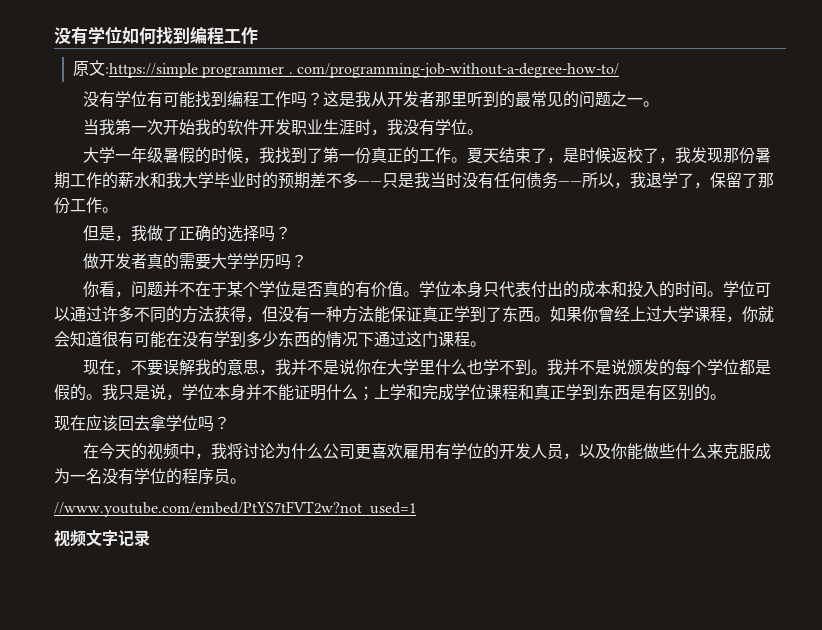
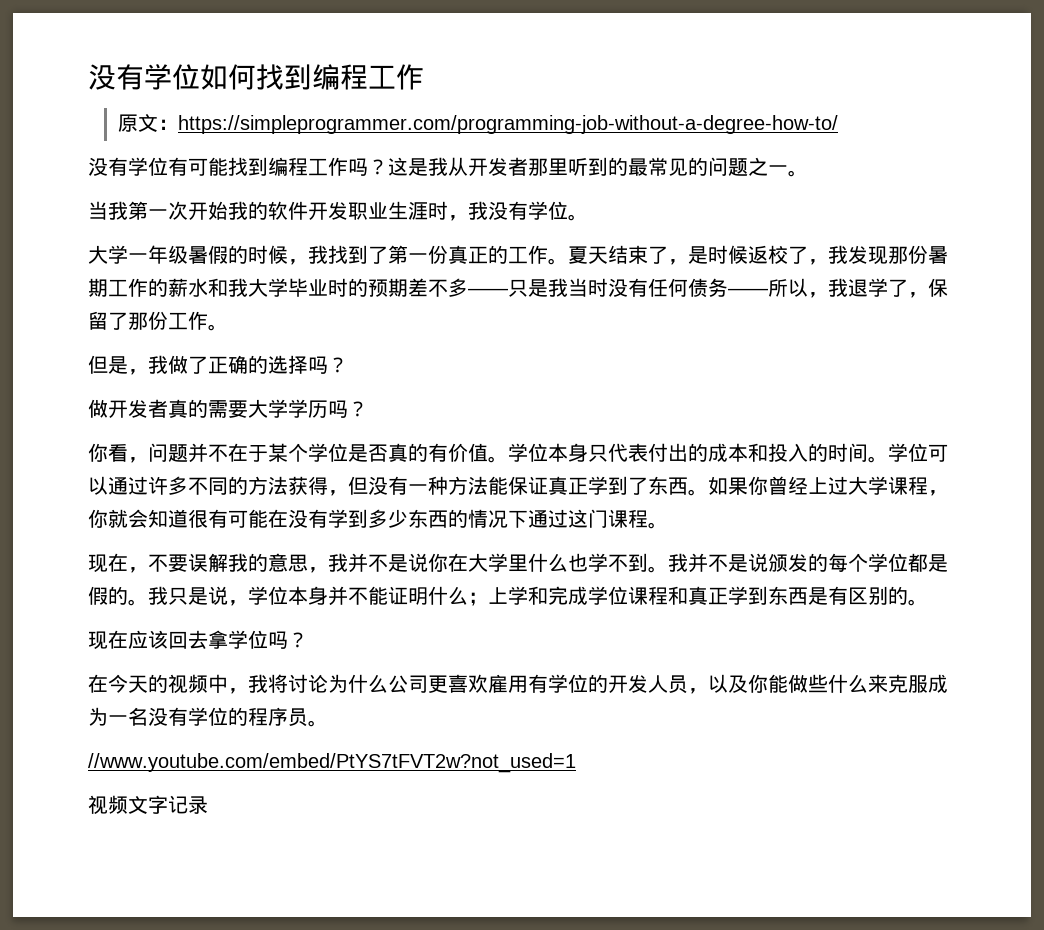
- 原文:https://simple programmer . com/programming-job-without-a-degree-how-to/
+ 原文：https://simpleprogrammer.com/programming-job-without-a-degree-how-to/

